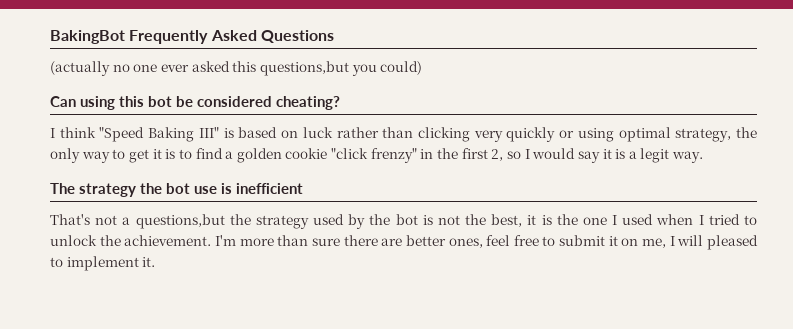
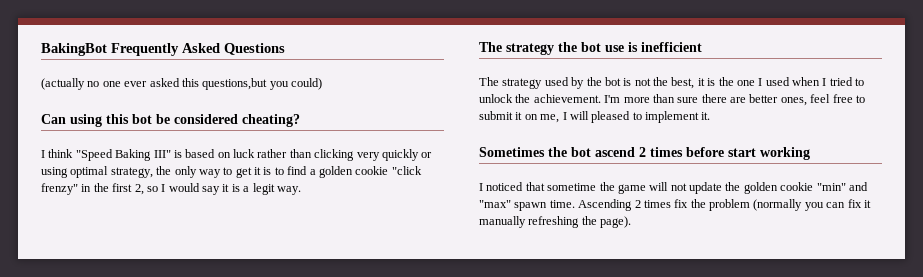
- That's not a questions,but the strategy used by the bot is not the best, it is the one I used when I tried to unlock the achievement.
+ The strategy used by the bot is not the best, it is the one I used when I tried to unlock the achievement.
+ Sometimes the bot ascend 2 times before start working
+ I noticed that sometime the game will not update the golden cookie "min" and "max" spawn time. Ascending 2 times fix the problem (normally you can fix it manually refreshing the page).

